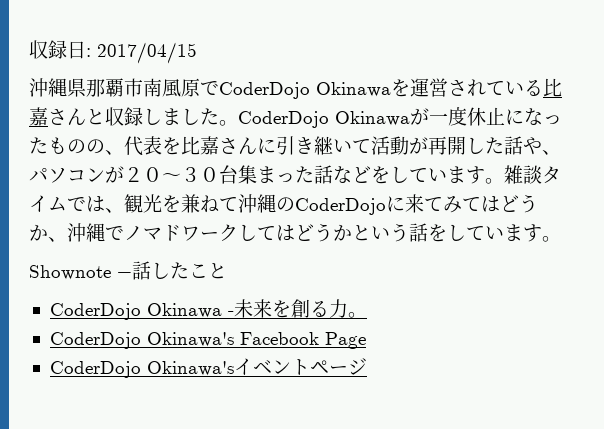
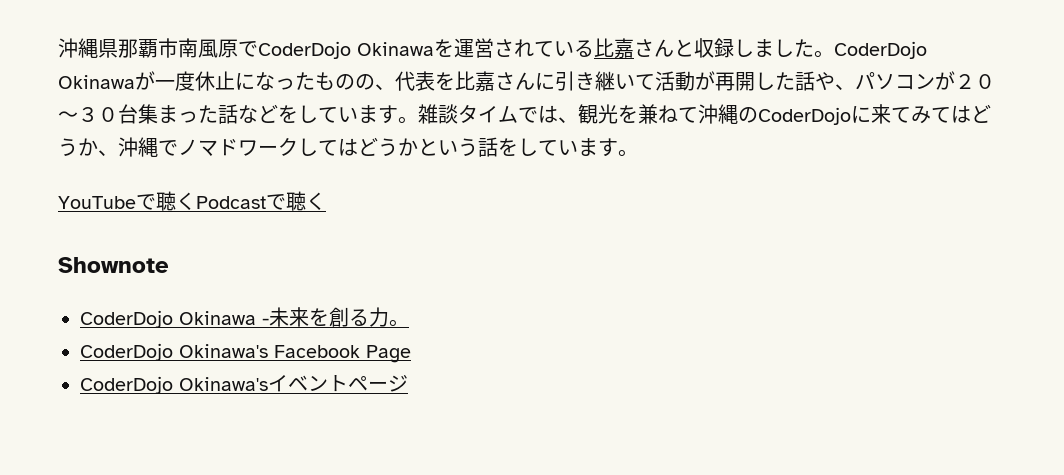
- 収録日: 2017/04/15
- Shownote −話したこと
+ YouTubeで聴くPodcastで聴く
+ Shownote

